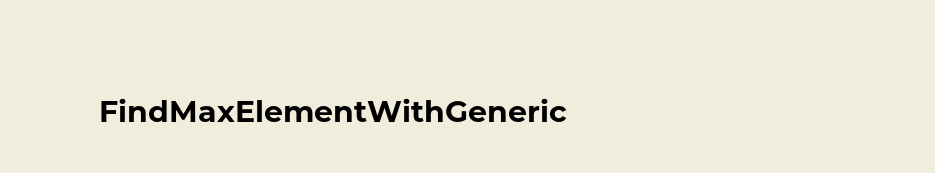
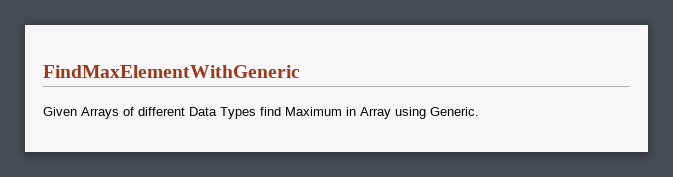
+ Given Arrays of different Data Types find Maximum in Array using Generic.

